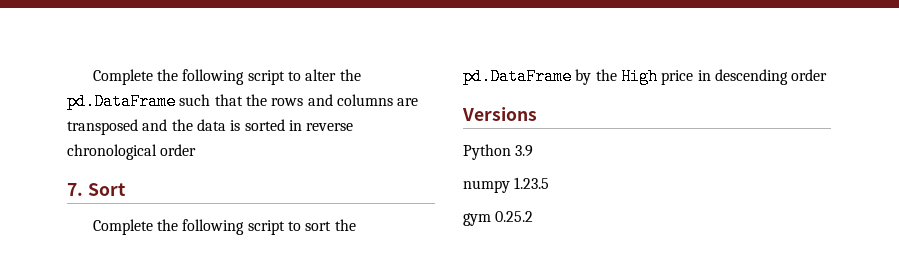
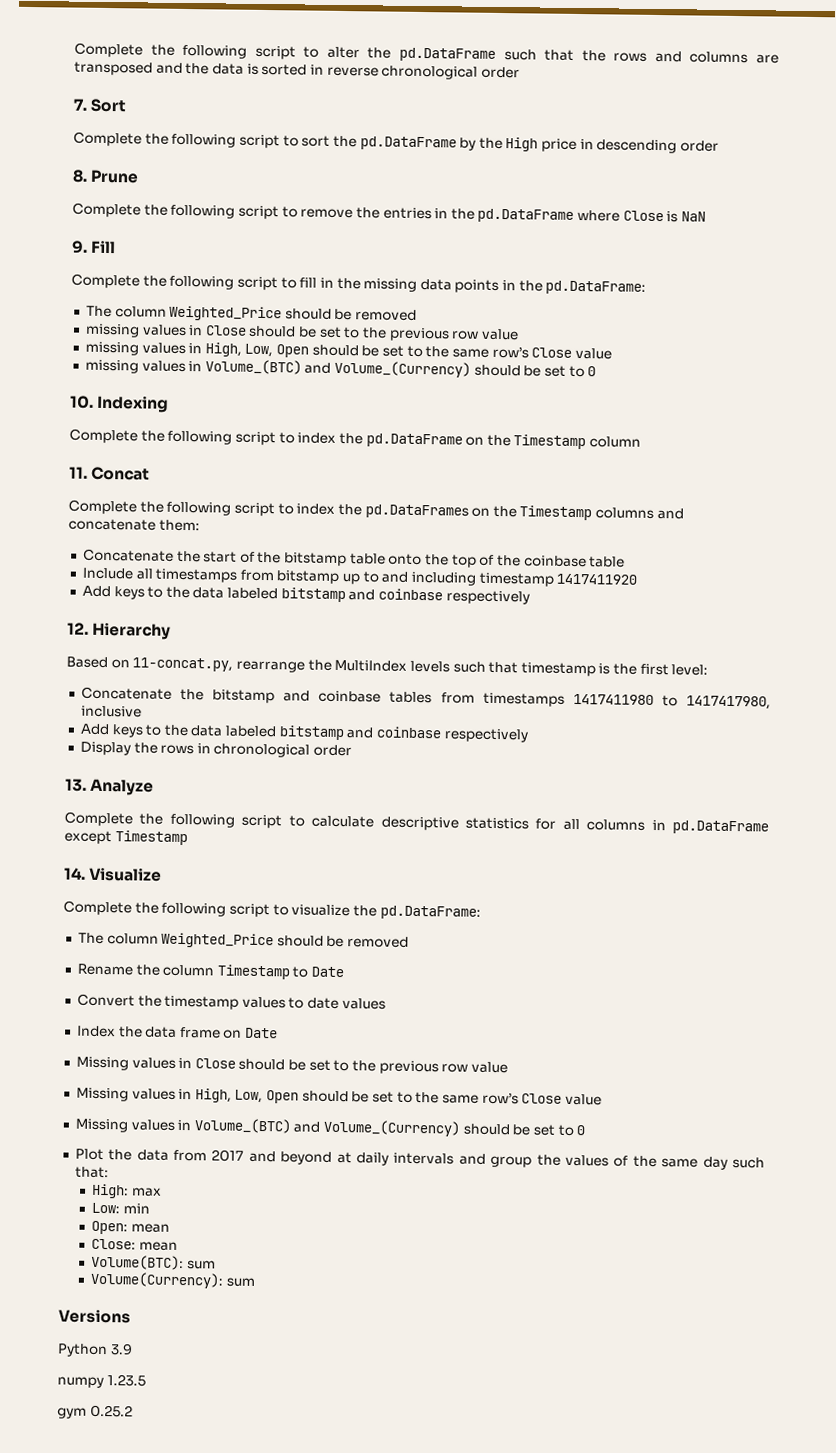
+ 8. Prune
+ Complete the following script to remove the entries in the pd.DataFrame where Close is NaN
+ 9. Fill
+ Complete the following script to fill in the missing data points in the pd.DataFrame:
+ The column Weighted_Price should be removed
+ missing values in Close should be set to the previous row value
+ missing values in High, Low, Open should be set to the same row’s Close value
+ missing values in Volume_(BTC) and Volume_(Currency) should be set to 0
+ 10. Indexing
+ Complete the following script to index the pd.DataFrame on the Timestamp column
+ 11. Concat
+ Complete the following script to index the pd.DataFrames on the Timestamp columns and concatenate them:
+ Concatenate the start of the bitstamp table onto the top of the coinbase table
+ Include all timestamps from bitstamp up to and including timestamp 1417411920
+ Add keys to the data labeled bitstamp and coinbase respectively
+ 12. Hierarchy
+ Based on 11-concat.py, rearrange the MultiIndex levels such that timestamp is the first level:
+ Concatenate the bitstamp and coinbase tables from timestamps 1417411980 to 1417417980, inclusive
+ Add keys to the data labeled bitstamp and coinbase respectively
+ Display the rows in chronological order
+ 13. Analyze
+ Complete the following script to calculate descriptive statistics for all columns in pd.DataFrame except Timestamp
+ 14. Visualize
+ Complete the following script to visualize the pd.DataFrame:
+ The column Weighted_Price should be removed
+ Rename the column Timestamp to Date
+ Convert the timestamp values to date values
+ Index the data frame on Date
+ Missing values in Close should be set to the previous row value
+ Missing values in High, Low, Open should be set to the same row’s Close value
+ Missing values in Volume_(BTC) and Volume_(Currency) should be set to 0
+ Plot the data from 2017 and beyond at daily intervals and group the values of the same day such that:
+ High: max
+ Low: min
+ Open: mean
+ Close: mean
+ Volume(BTC): sum
+ Volume(Currency): sum

